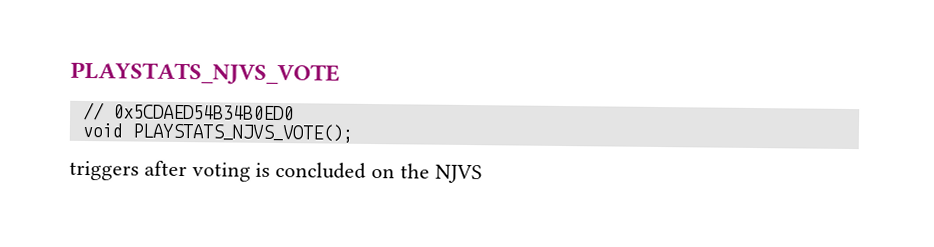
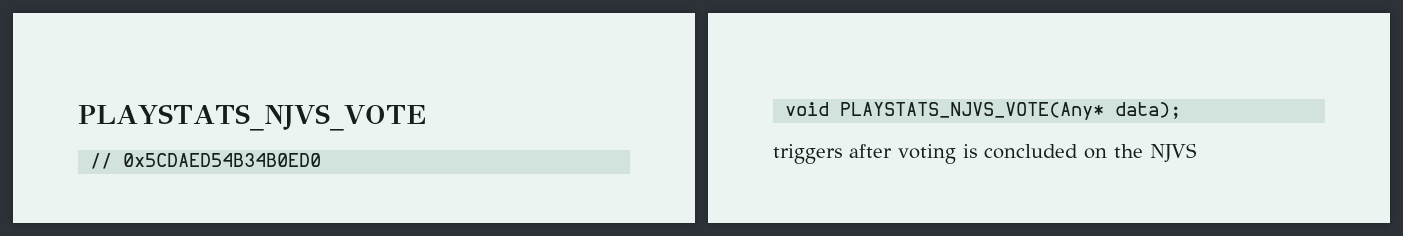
- void PLAYSTATS_NJVS_VOTE();
+ void PLAYSTATS_NJVS_VOTE(Any* data);

